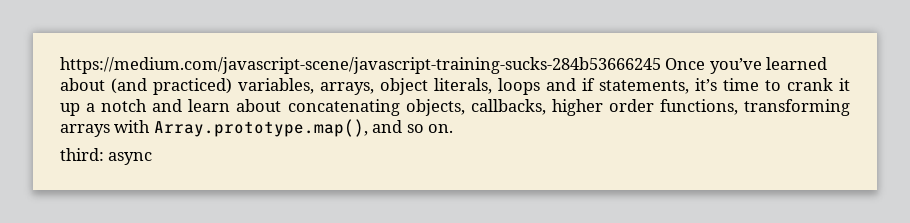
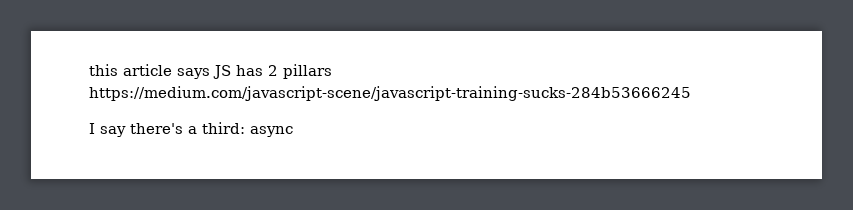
- https://medium.com/javascript-scene/javascript-training-sucks-284b53666245 Once you’ve learned about (and practiced) variables, arrays, object literals, loops and if statements, it’s time to crank it up a notch and learn about concatenating objects, callbacks, higher order functions, transforming arrays with Array.prototype.map(), and so on.
- third: async
+ this article says JS has 2 pillars https://medium.com/javascript-scene/javascript-training-sucks-284b53666245
+ I say there's a third: async

